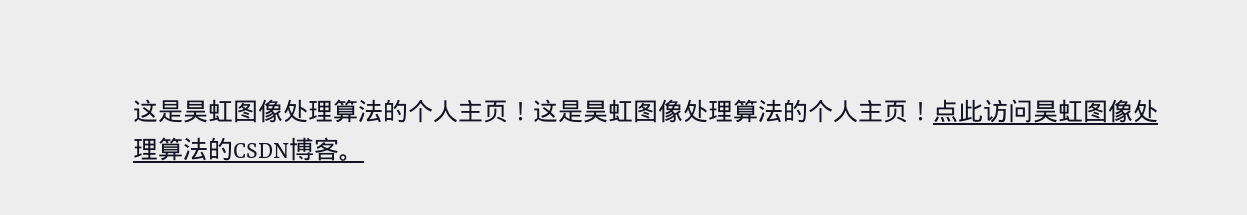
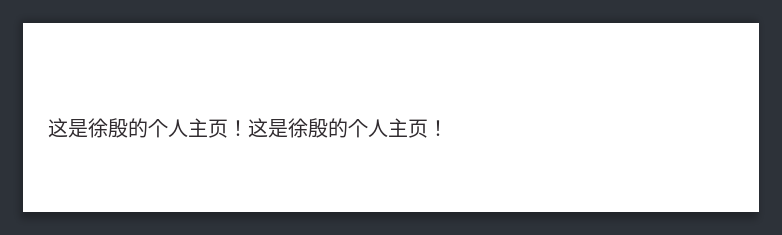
- 这是昊虹图像处理算法的个人主页！这是昊虹图像处理算法的个人主页！点此访问昊虹图像处理算法的CSDN博客。
+ 这是徐殷的个人主页！这是徐殷的个人主页！

